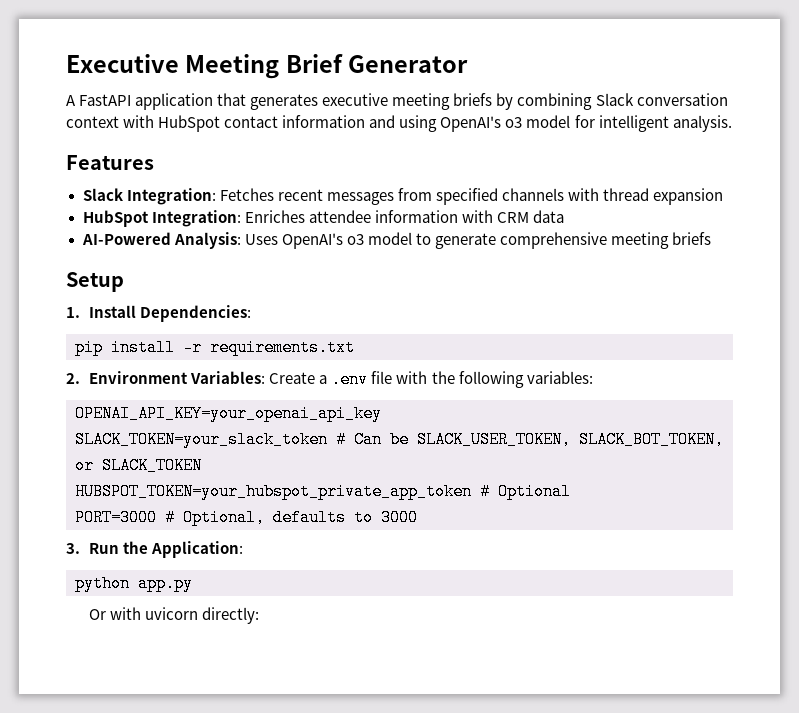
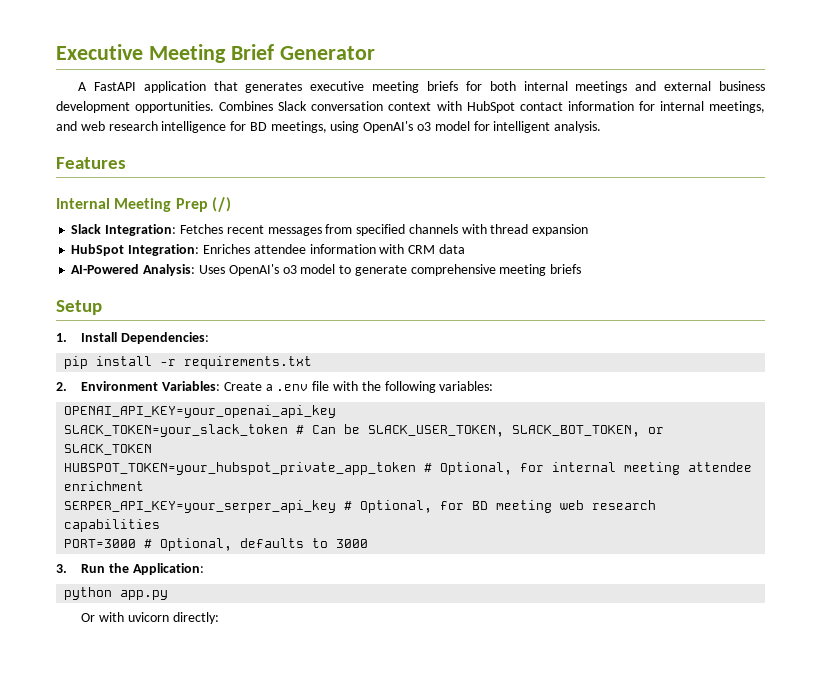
- A FastAPI application that generates executive meeting briefs by combining Slack conversation context with HubSpot contact information and using OpenAI's o3 model for intelligent analysis.
+ A FastAPI application that generates executive meeting briefs for both internal meetings and external business development opportunities. Combines Slack conversation context with HubSpot contact information for internal meetings, and web research intelligence for BD meetings, using OpenAI's o3 model for intelligent analysis.
+ Internal Meeting Prep (/)
- HUBSPOT_TOKEN=your_hubspot_private_app_token # Optional
+ HUBSPOT_TOKEN=your_hubspot_private_app_token # Optional, for internal meeting attendee enrichment
+ SERPER_API_KEY=your_serper_api_key # Optional, for BD meeting web research capabilities

